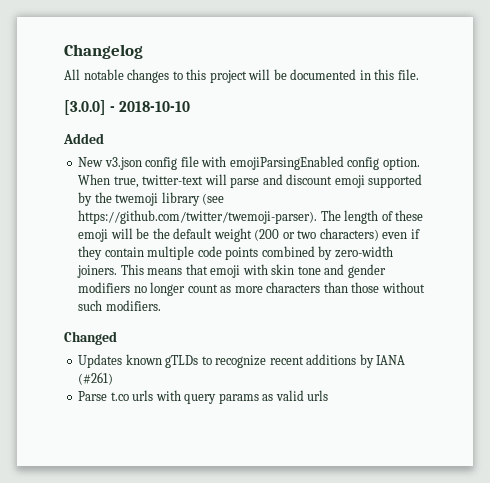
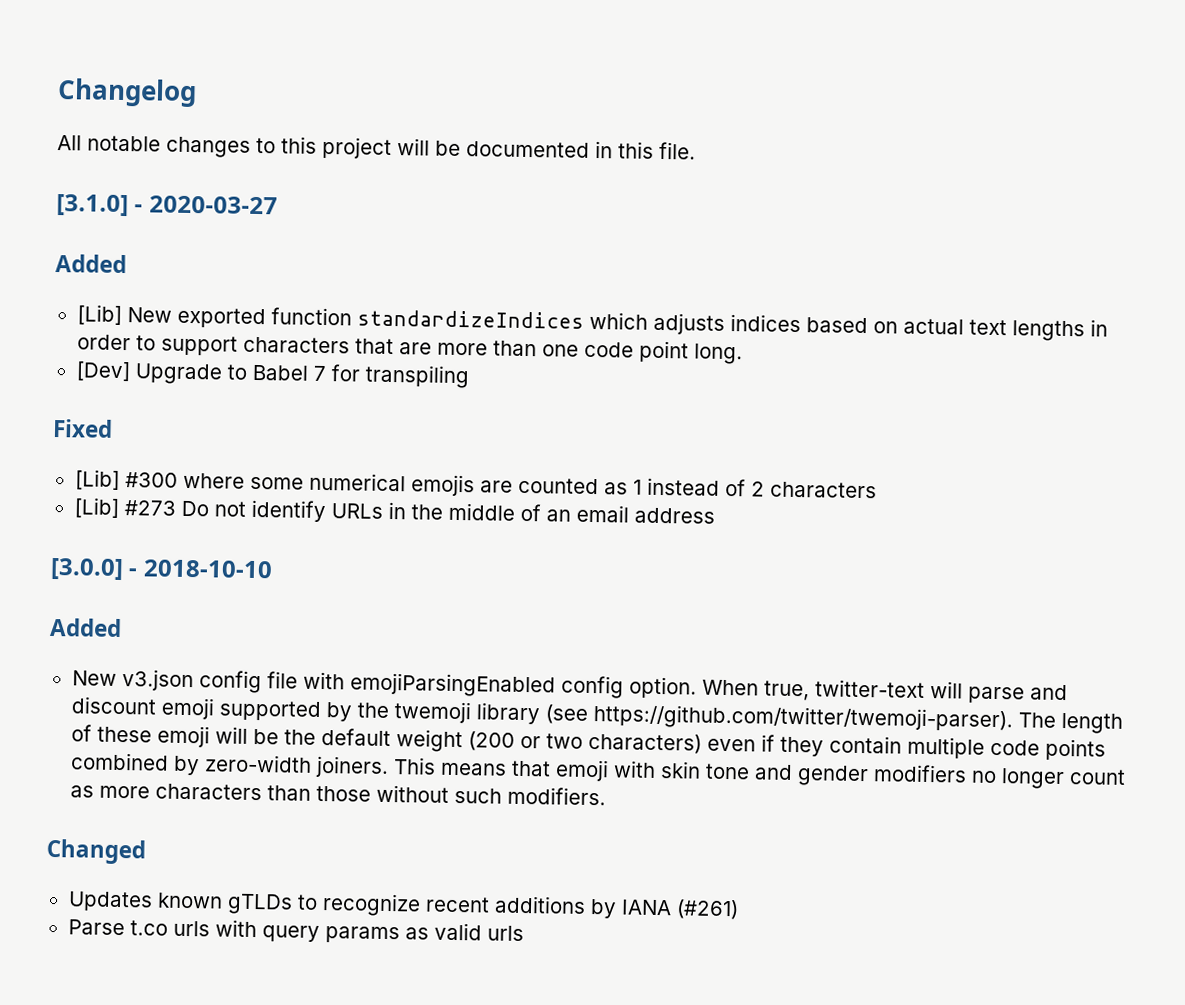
+ [3.1.0] - 2020-03-27
+ Added
+ [Lib] New exported function standardizeIndices which adjusts indices based on actual text lengths in order to support characters that are more than one code point long.
+ [Dev] Upgrade to Babel 7 for transpiling
+ Fixed
+ [Lib] #300 where some numerical emojis are counted as 1 instead of 2 characters
+ [Lib] #273 Do not identify URLs in the middle of an email address

